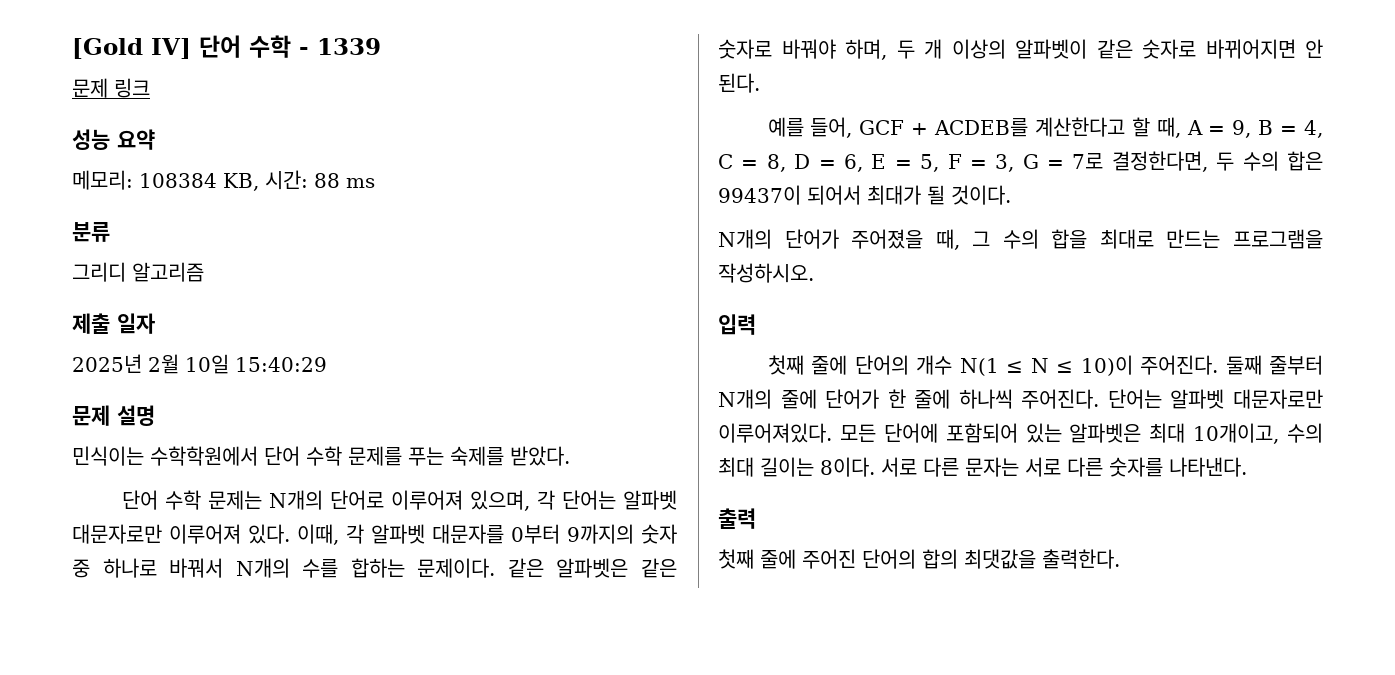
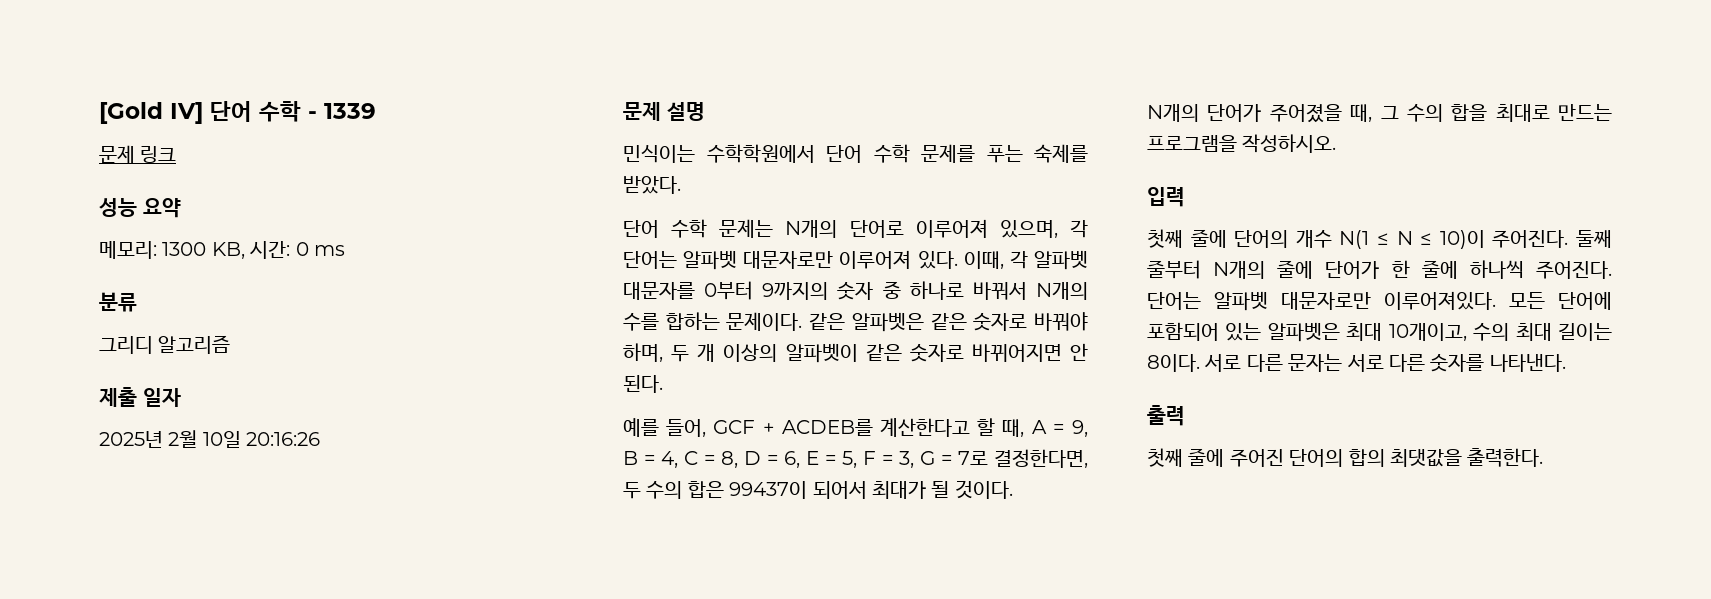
- 메모리: 108384 KB, 시간: 88 ms
+ 메모리: 1300 KB, 시간: 0 ms
- 2025년 2월 10일 15:40:29
+ 2025년 2월 10일 20:16:26

